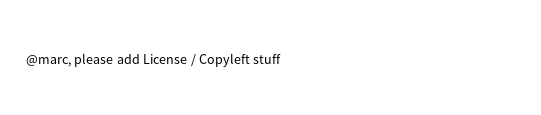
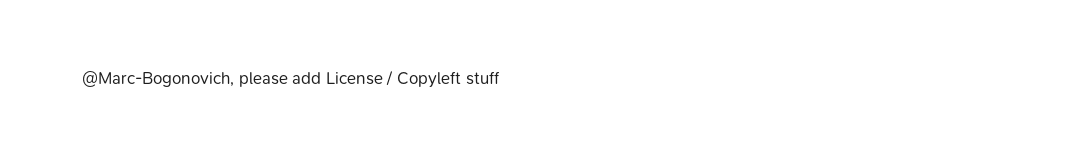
- @marc, please add License / Copyleft stuff
+ @Marc-Bogonovich, please add License / Copyleft stuff

